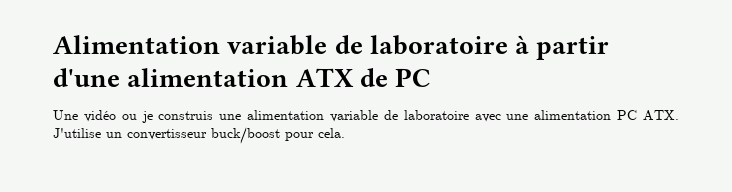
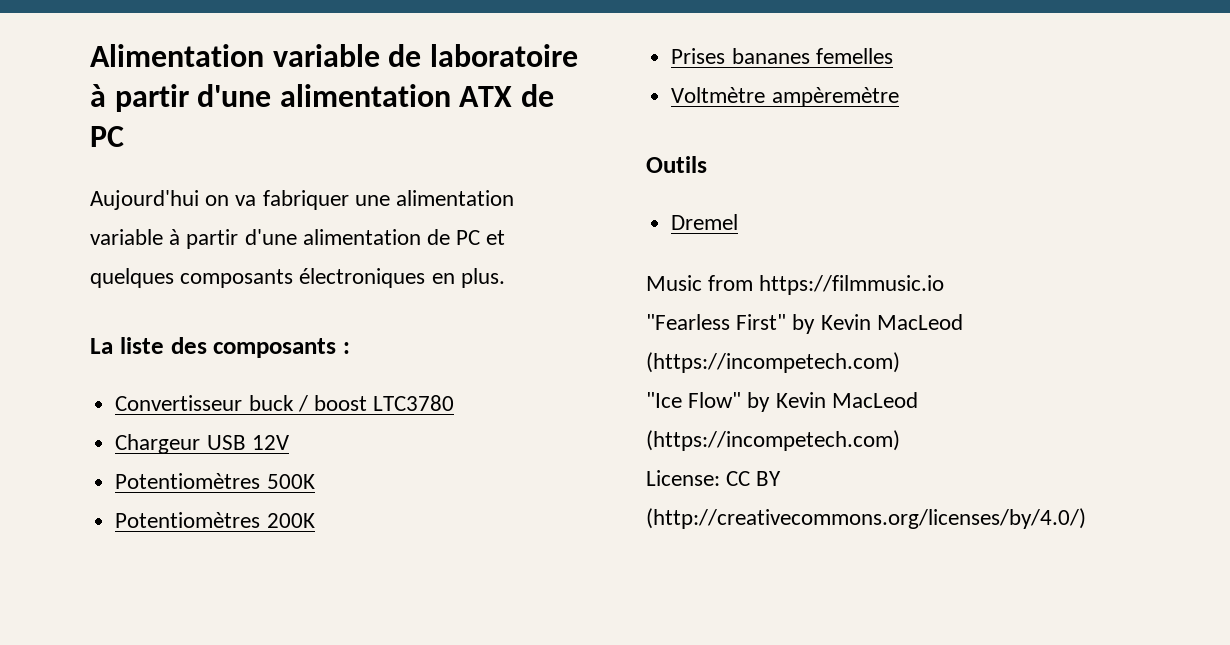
- Une vidéo ou je construis une alimentation variable de laboratoire avec une alimentation PC ATX. J'utilise un convertisseur buck/boost pour cela.
+ Aujourd'hui on va fabriquer une alimentation variable à partir d'une alimentation de PC et quelques composants électroniques en plus.
+ La liste des composants :
+ Convertisseur buck / boost LTC3780
+ Chargeur USB 12V
+ Potentiomètres 500K
+ Potentiomètres 200K
+ Prises bananes femelles
+ Voltmètre ampèremètre
+ Outils
+ Dremel
+ Music from https://filmmusic.io
+ "Fearless First" by Kevin MacLeod (https://incompetech.com)
+ "Ice Flow" by Kevin MacLeod (https://incompetech.com)
+ License: CC BY (http://creativecommons.org/licenses/by/4.0/)

